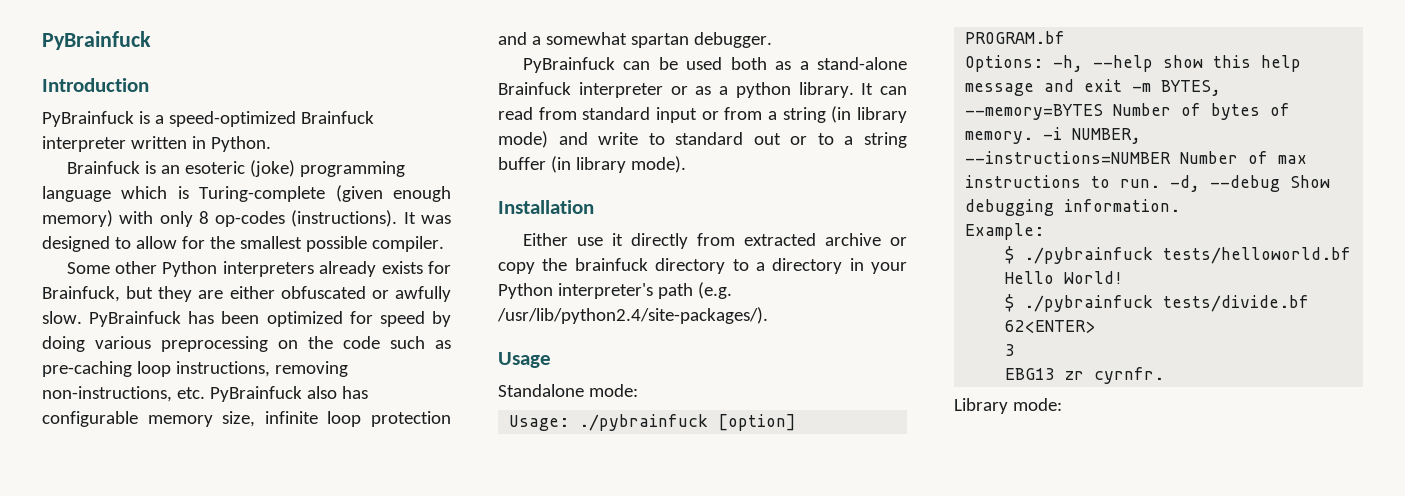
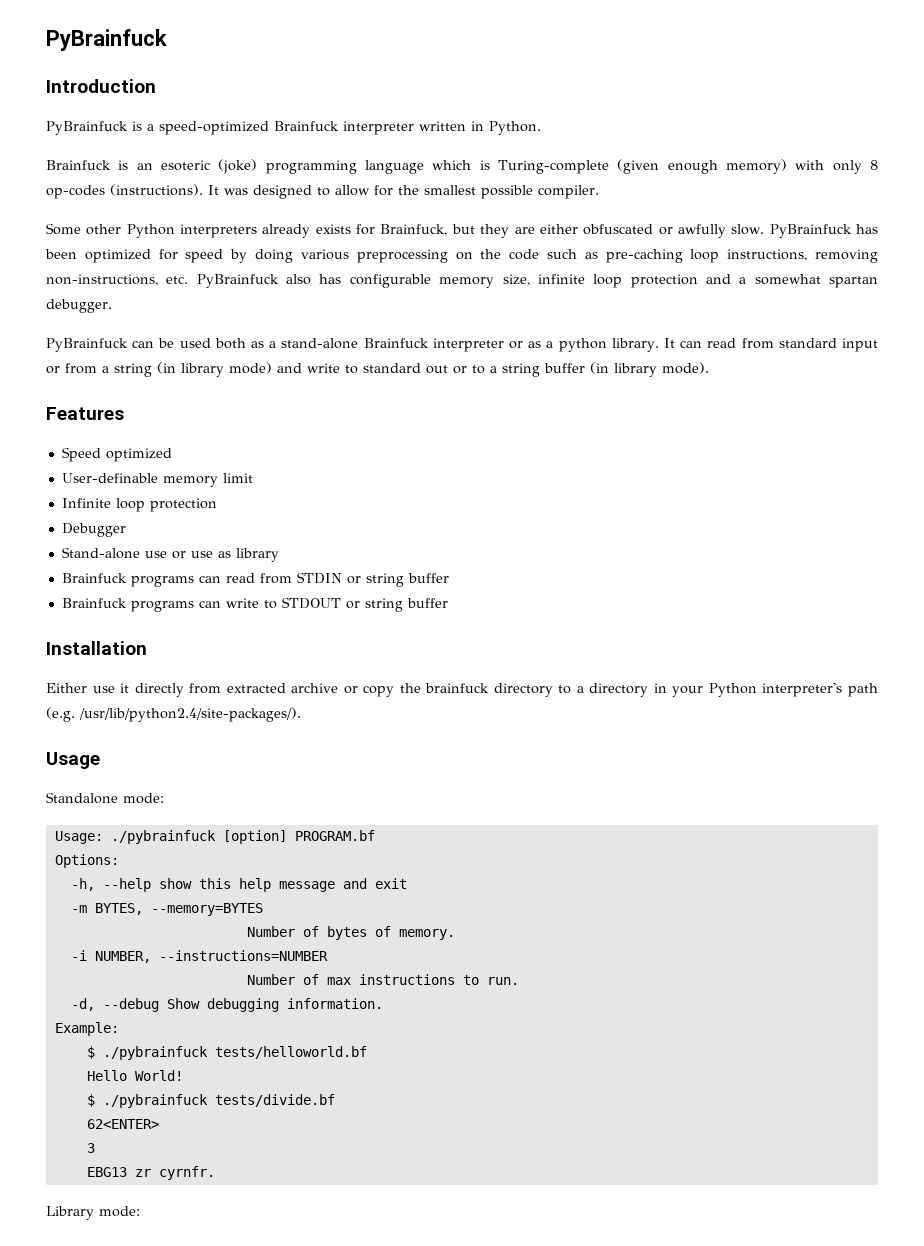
+ Features
+ Speed optimized
+ User-definable memory limit
+ Infinite loop protection
+ Debugger
+ Stand-alone use or use as library
+ Brainfuck programs can read from STDIN or string buffer
+ Brainfuck programs can write to STDOUT or string buffer
- Options: -h, --help show this help message and exit -m BYTES, --memory=BYTES Number of bytes of memory. -i NUMBER, --instructions=NUMBER Number of max instructions to run. -d, --debug Show debugging information.
+ Options:
+ -h, --help show this help message and exit
+ -m BYTES, --memory=BYTES
+ Number of bytes of memory.
+ -i NUMBER, --instructions=NUMBER
+ Number of max instructions to run.
+ -d, --debug Show debugging information.

